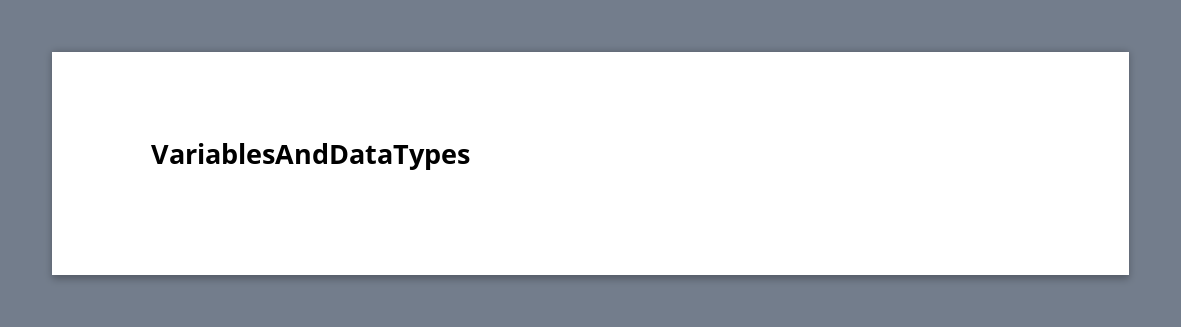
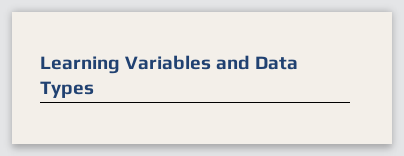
- VariablesAndDataTypes
+ Learning Variables and Data Types

